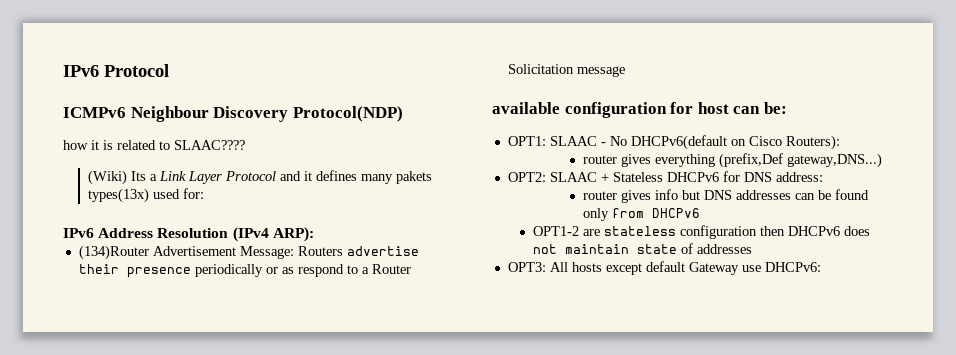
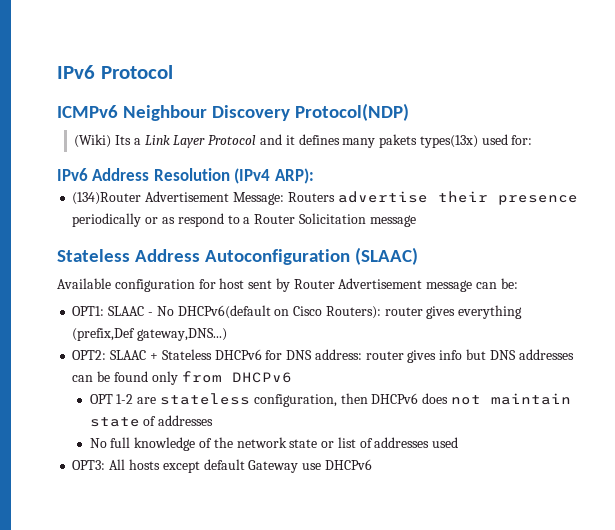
- how it is related to SLAAC????
- available configuration for host can be:
+ Stateless Address Autoconfiguration (SLAAC)
+ Available configuration for host sent by Router Advertisement message can be:
- OPT1: SLAAC - No DHCPv6(default on Cisco Routers):
- router gives everything (prefix,Def gateway,DNS...)
+ OPT1: SLAAC - No DHCPv6(default on Cisco Routers): router gives everything (prefix,Def gateway,DNS...)
- OPT2: SLAAC + Stateless DHCPv6 for DNS address:
- router gives info but DNS addresses can be found only from DHCPv6
+ OPT2: SLAAC + Stateless DHCPv6 for DNS address: router gives info but DNS addresses can be found only from DHCPv6
- OPT1-2 are stateless configuration then DHCPv6 does not maintain state of addresses
+ OPT 1-2 are stateless configuration, then DHCPv6 does not maintain state of addresses
+ No full knowledge of the network state or list of addresses used
- OPT3: All hosts except default Gateway use DHCPv6:
+ OPT3: All hosts except default Gateway use DHCPv6

